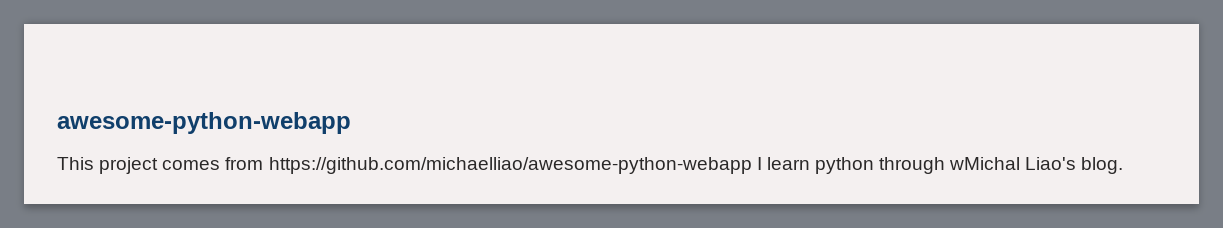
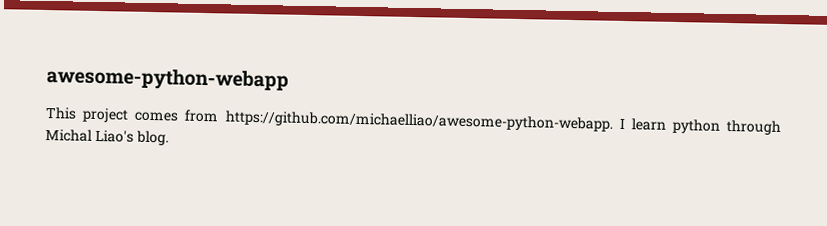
- This project comes from https://github.com/michaelliao/awesome-python-webapp I learn python through wMichal Liao's blog.
+ This project comes from https://github.com/michaelliao/awesome-python-webapp. I learn python through Michal Liao's blog.

